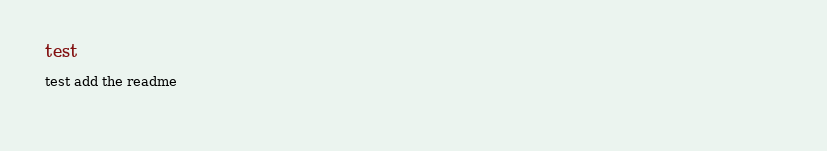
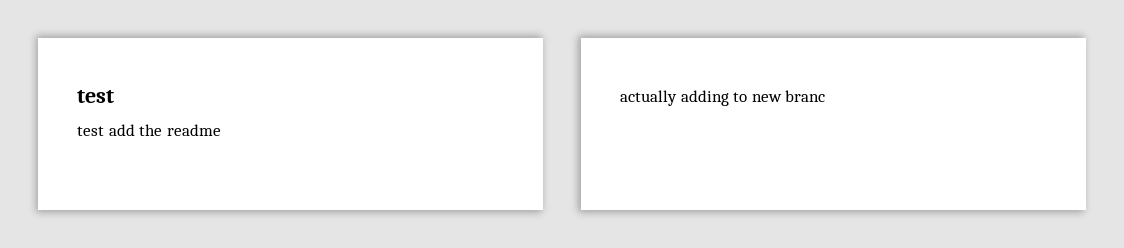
+ actually adding to new branc

